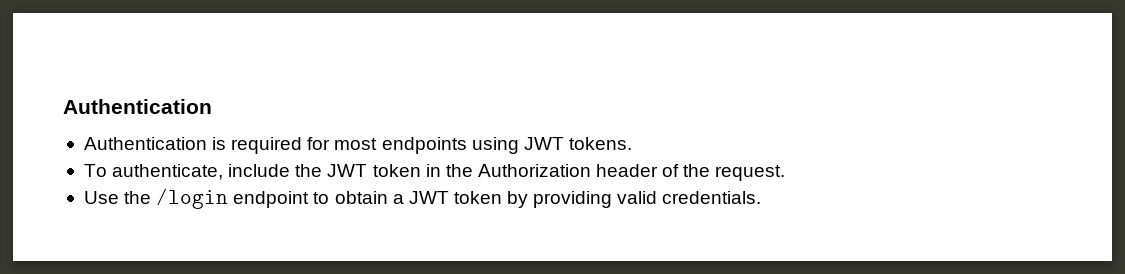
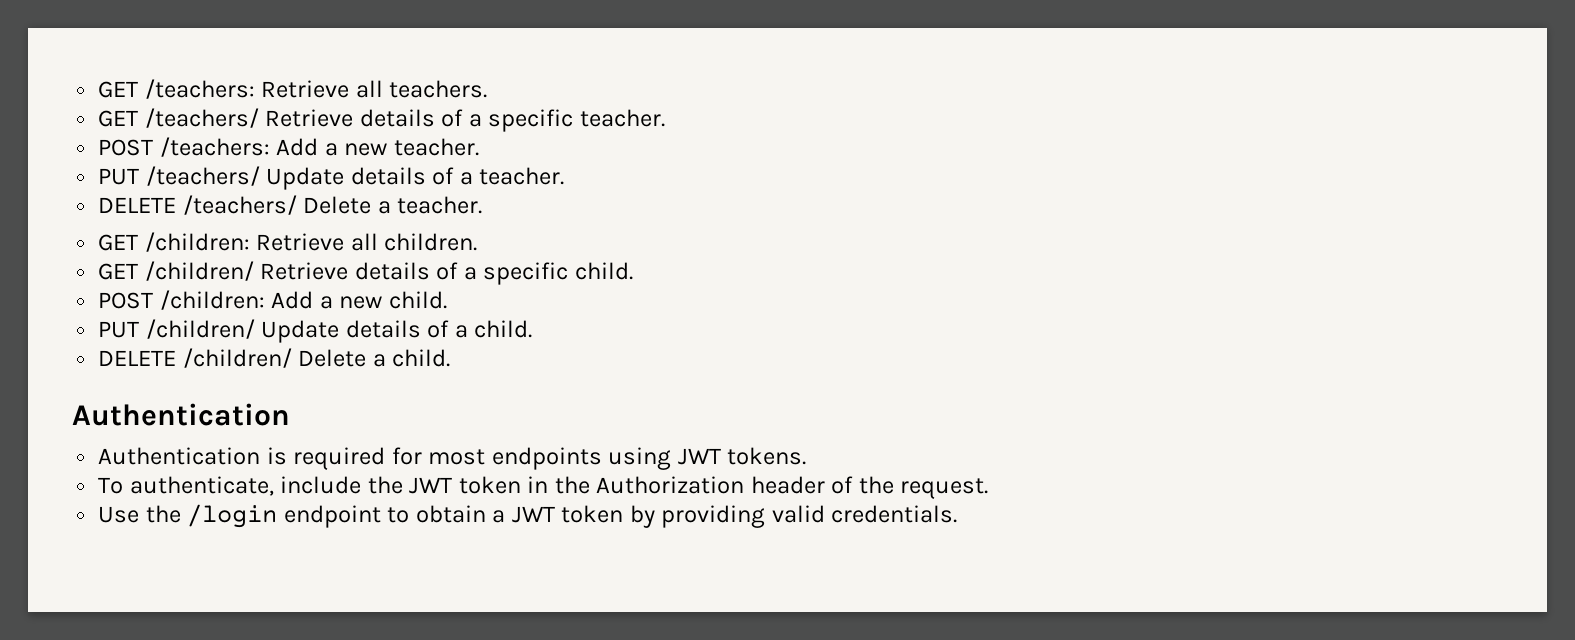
+ GET /teachers: Retrieve all teachers.
+ GET /teachers/ Retrieve details of a specific teacher.
+ POST /teachers: Add a new teacher.
+ PUT /teachers/ Update details of a teacher.
+ DELETE /teachers/ Delete a teacher.
+ GET /children: Retrieve all children.
+ GET /children/ Retrieve details of a specific child.
+ POST /children: Add a new child.
+ PUT /children/ Update details of a child.
+ DELETE /children/ Delete a child.

